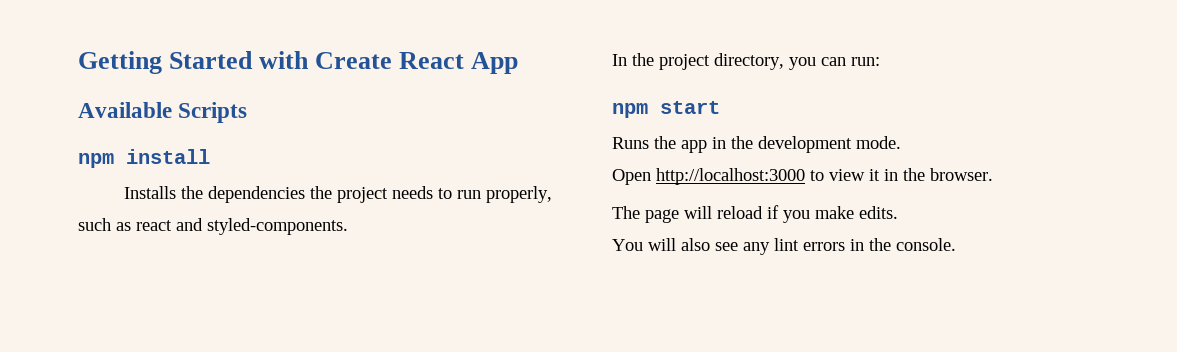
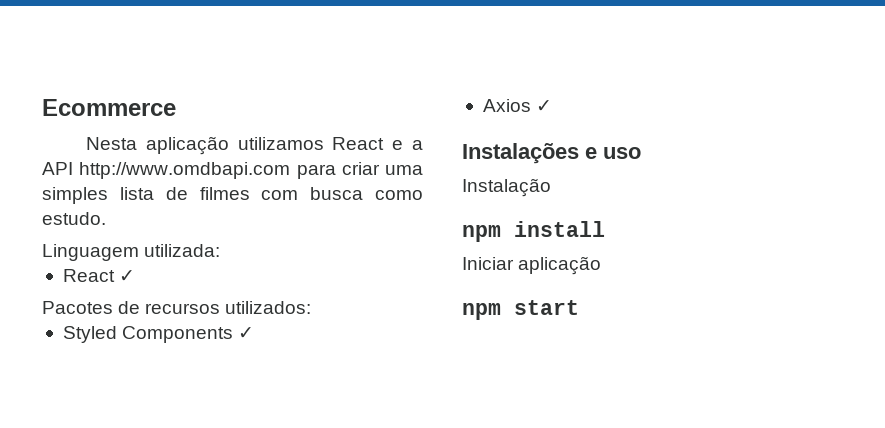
- Getting Started with Create React App
- Available Scripts
+ Ecommerce
+ Nesta aplicação utilizamos React e a API http://www.omdbapi.com para criar uma simples lista de filmes com busca como estudo.
+ Linguagem utilizada:
+ React ✓
+ Pacotes de recursos utilizados:
+ Styled Components ✓
+ Axios ✓
+ Instalações e uso
+ Instalação
  npm install
- Installs the dependencies the project needs to run properly, such as react and styled-components.
- In the project directory, you can run:
+ Iniciar aplicação
  npm start
- Runs the app in the development mode.
- Open http://localhost:3000 to view it in the browser.
- The page will reload if you make edits.
- You will also see any lint errors in the console.

